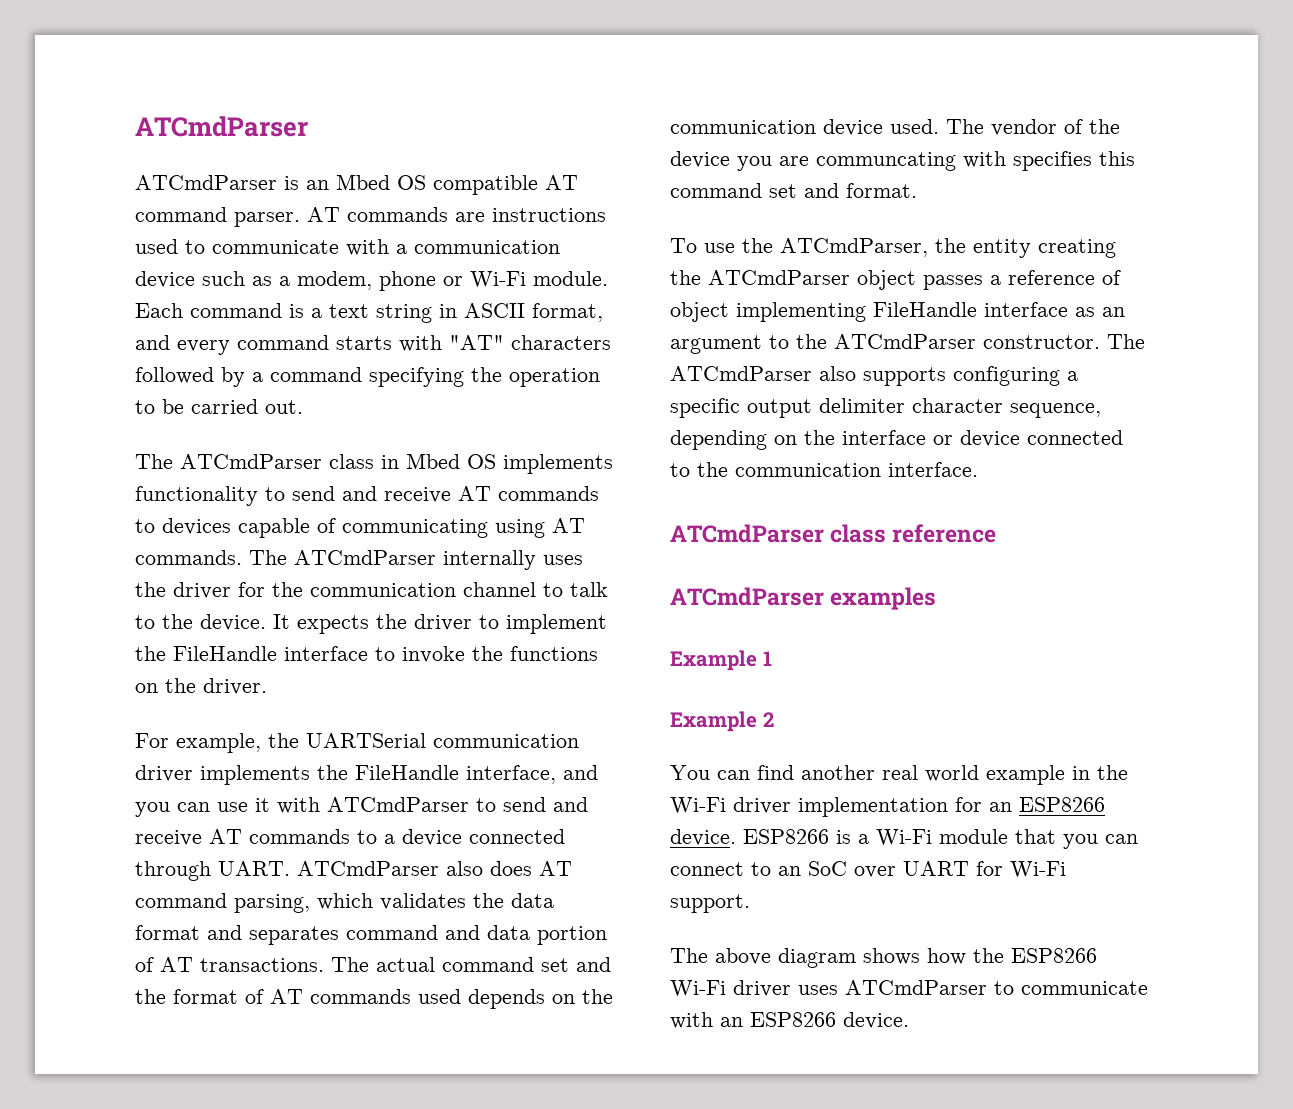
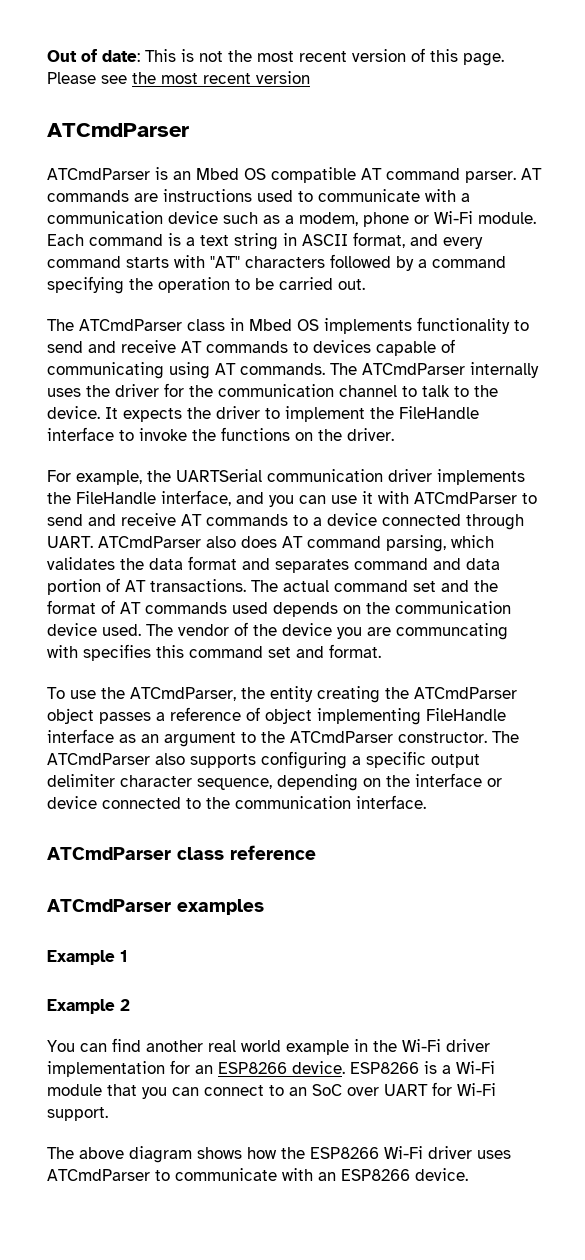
+ Out of date: This is not the most recent version of this page. Please see the most recent version

